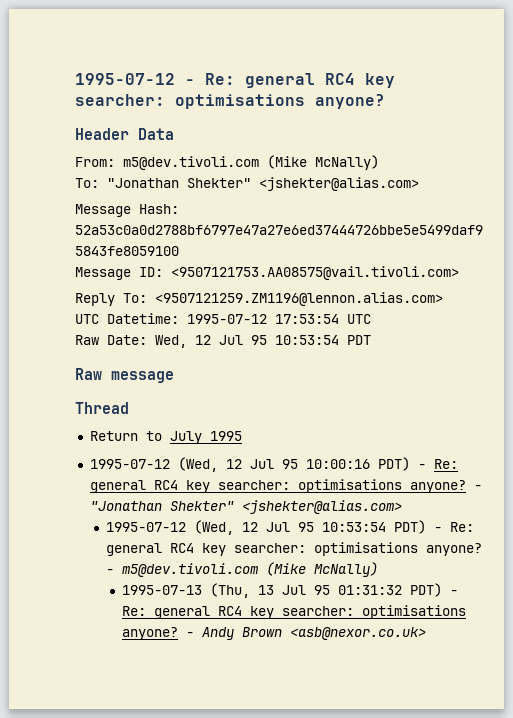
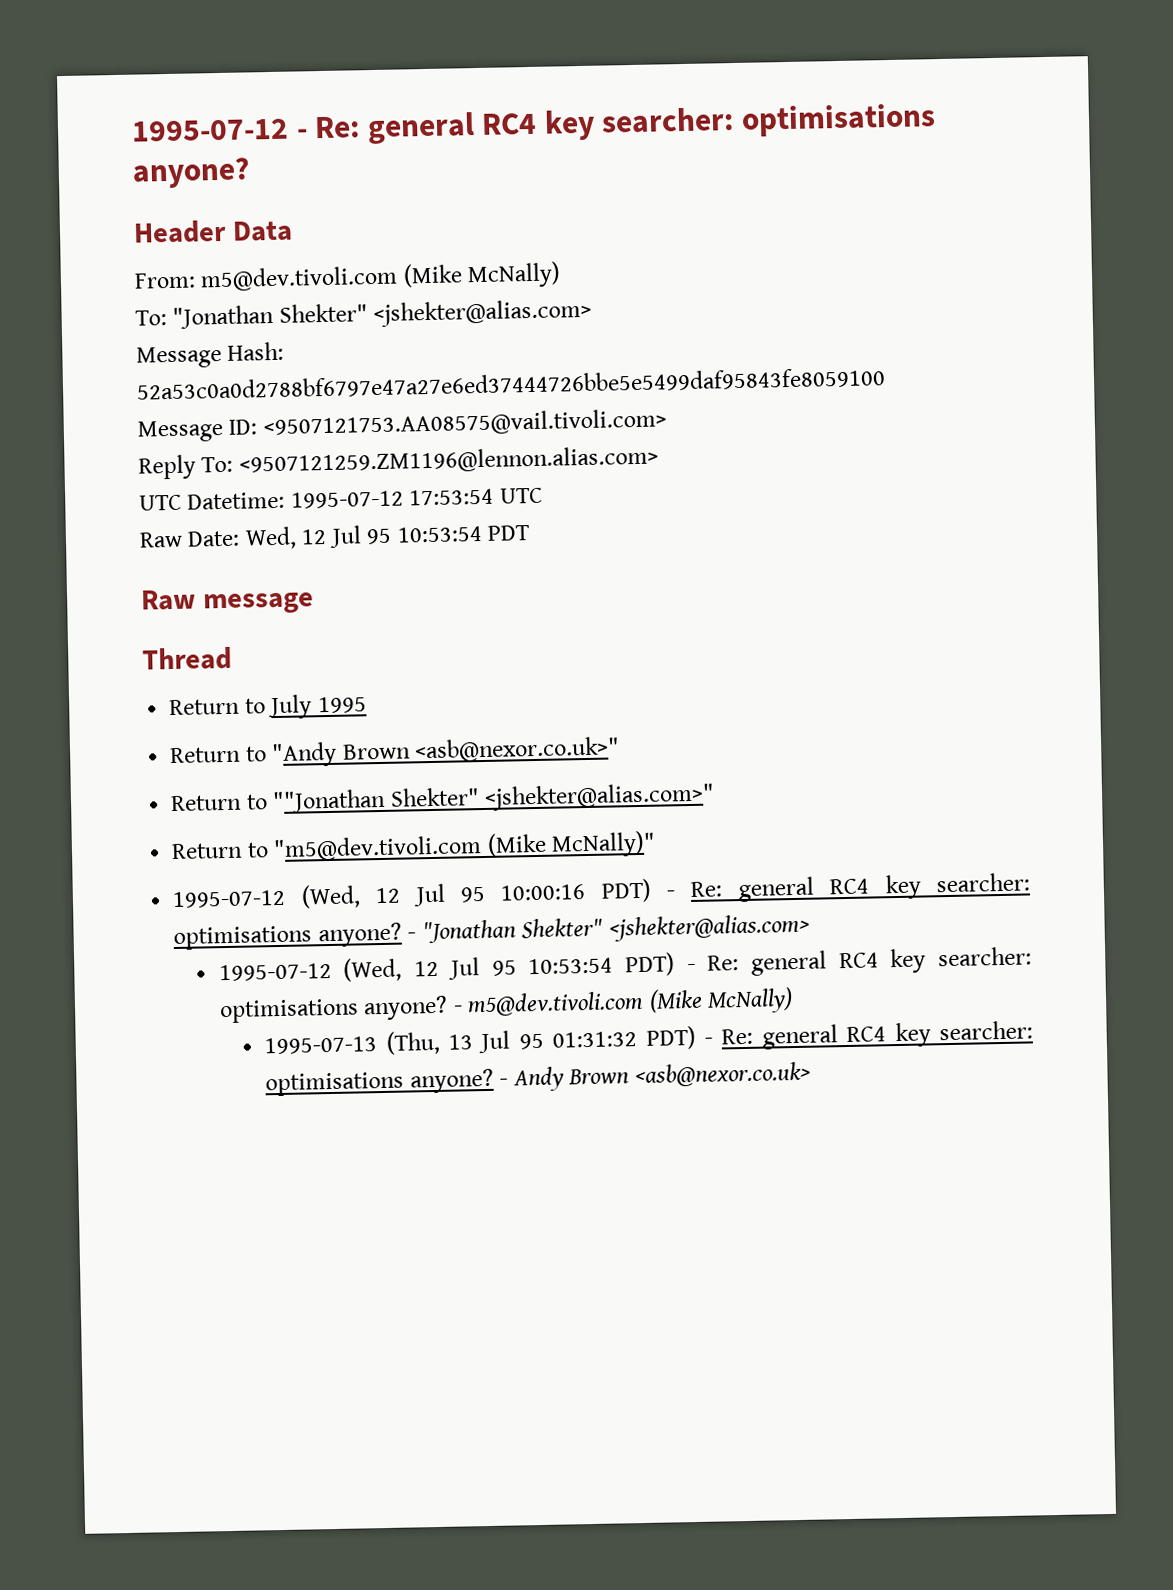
+ Return to "Andy Brown <asb@nexor.co.uk>"
+ Return to ""Jonathan Shekter" <jshekter@alias.com>"
+ Return to "m5@dev.tivoli.com (Mike McNally)"

